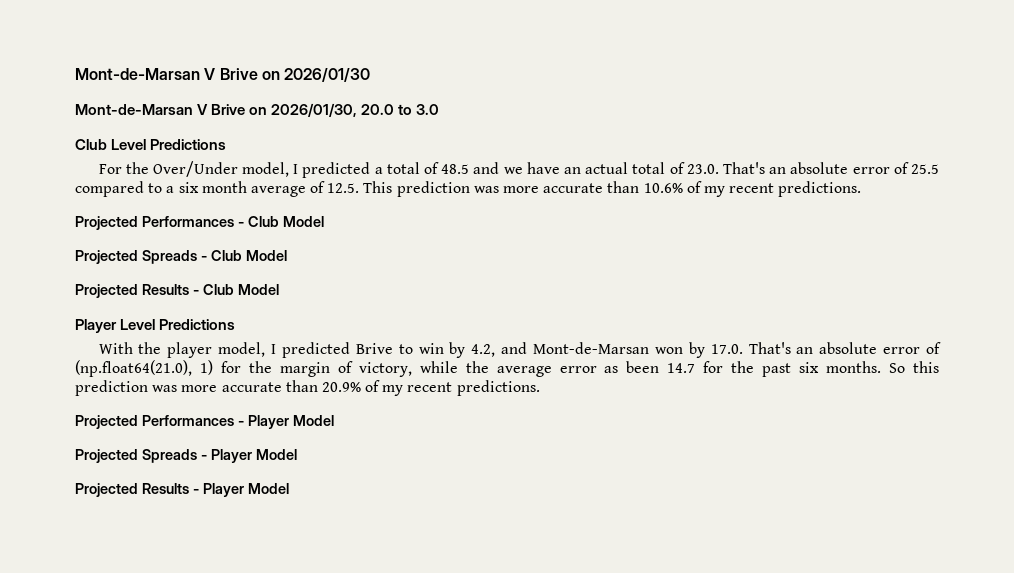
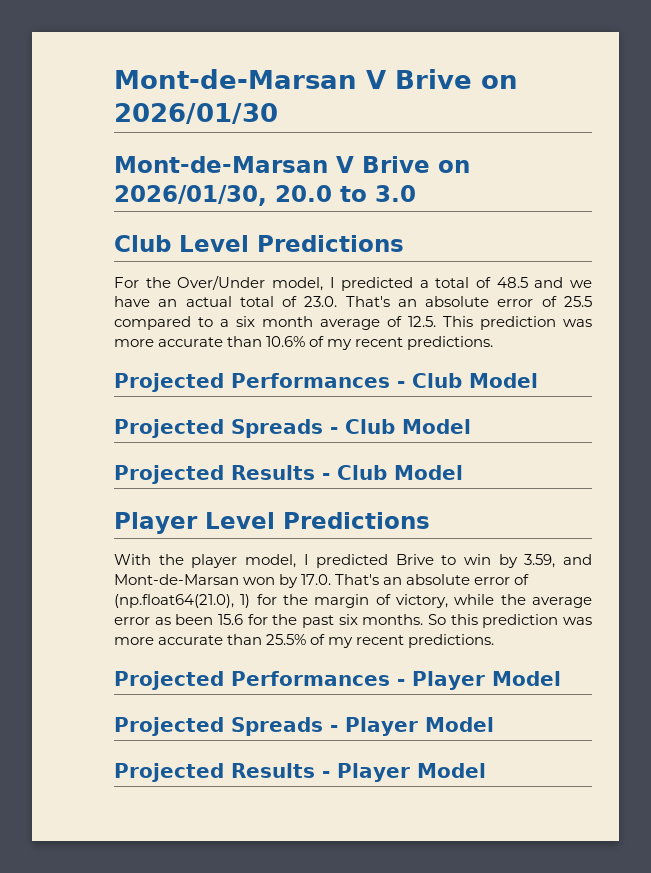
- With the player model, I predicted Brive to win by 4.2, and Mont-de-Marsan won by 17.0. That's an absolute error of (np.float64(21.0), 1) for the margin of victory, while the average error as been 14.7 for the past six months.
+ With the player model, I predicted Brive to win by 3.59, and Mont-de-Marsan won by 17.0. That's an absolute error of (np.float64(21.0), 1) for the margin of victory, while the average error as been 15.6 for the past six months.
- So this prediction was more accurate than 20.9% of my recent predictions.
+ So this prediction was more accurate than 25.5% of my recent predictions.

